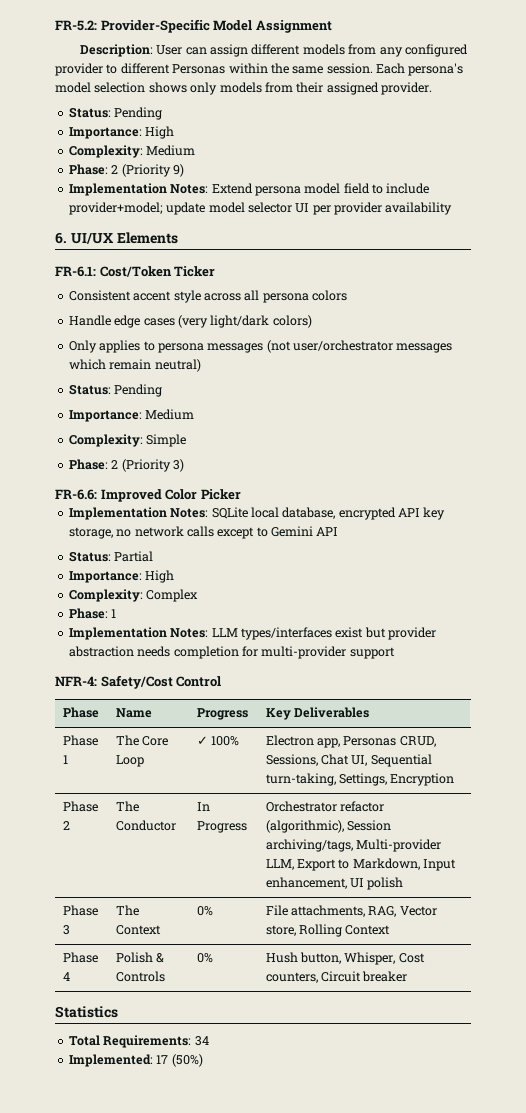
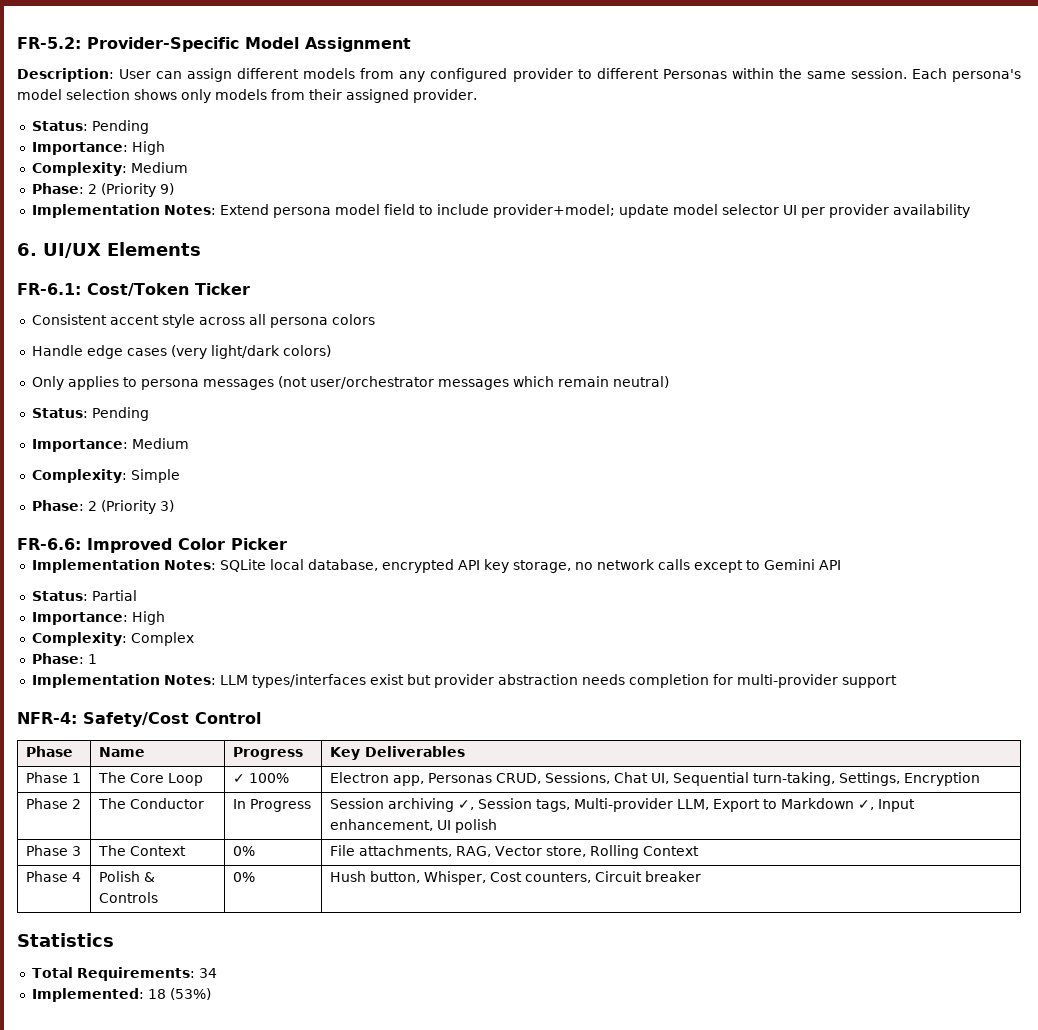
- Phase 2 | The Conductor | In Progress | Orchestrator refactor (algorithmic), Session archiving/tags, Multi-provider LLM, Export to Markdown, Input enhancement, UI polish
+ Phase 2 | The Conductor | In Progress | Session archiving ✓, Session tags, Multi-provider LLM, Export to Markdown ✓, Input enhancement, UI polish
- Implemented: 17 (50%)
+ Implemented: 18 (53%)

